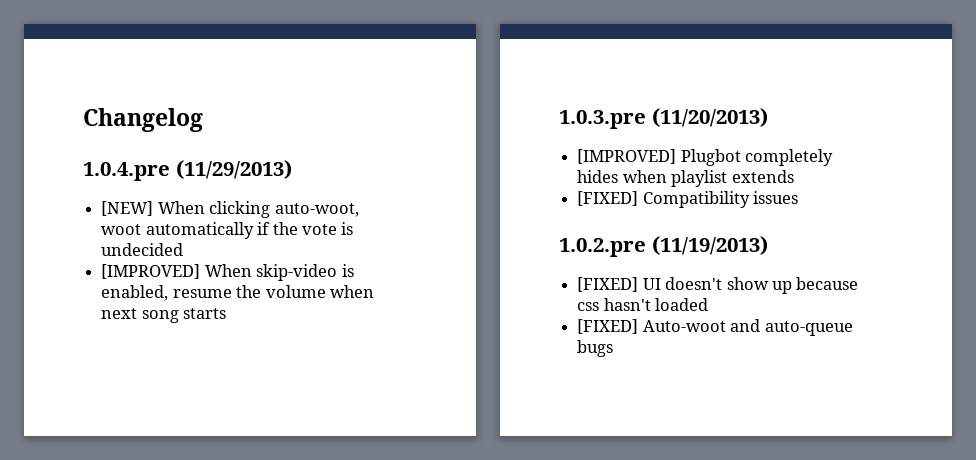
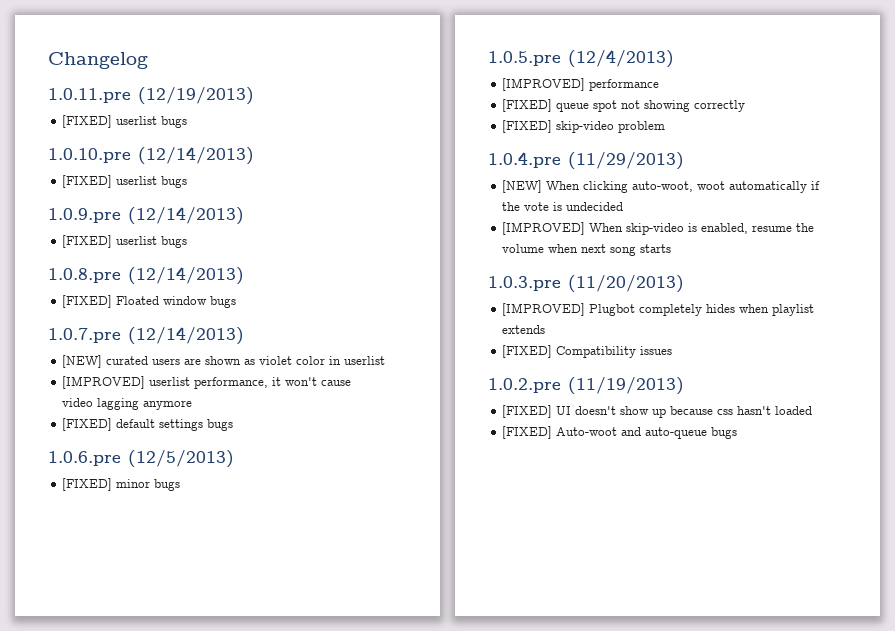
+ 1.0.11.pre (12/19/2013)
+ [FIXED] userlist bugs
+ 1.0.10.pre (12/14/2013)
+ [FIXED] userlist bugs
+ 1.0.9.pre (12/14/2013)
+ [FIXED] userlist bugs
+ 1.0.8.pre (12/14/2013)
+ [FIXED] Floated window bugs
+ 1.0.7.pre (12/14/2013)
+ [NEW] curated users are shown as violet color in userlist
+ [IMPROVED] userlist performance, it won't cause video lagging anymore
+ [FIXED] default settings bugs
+ 1.0.6.pre (12/5/2013)
+ [FIXED] minor bugs
+ 1.0.5.pre (12/4/2013)
+ [IMPROVED] performance
+ [FIXED] queue spot not showing correctly
+ [FIXED] skip-video problem

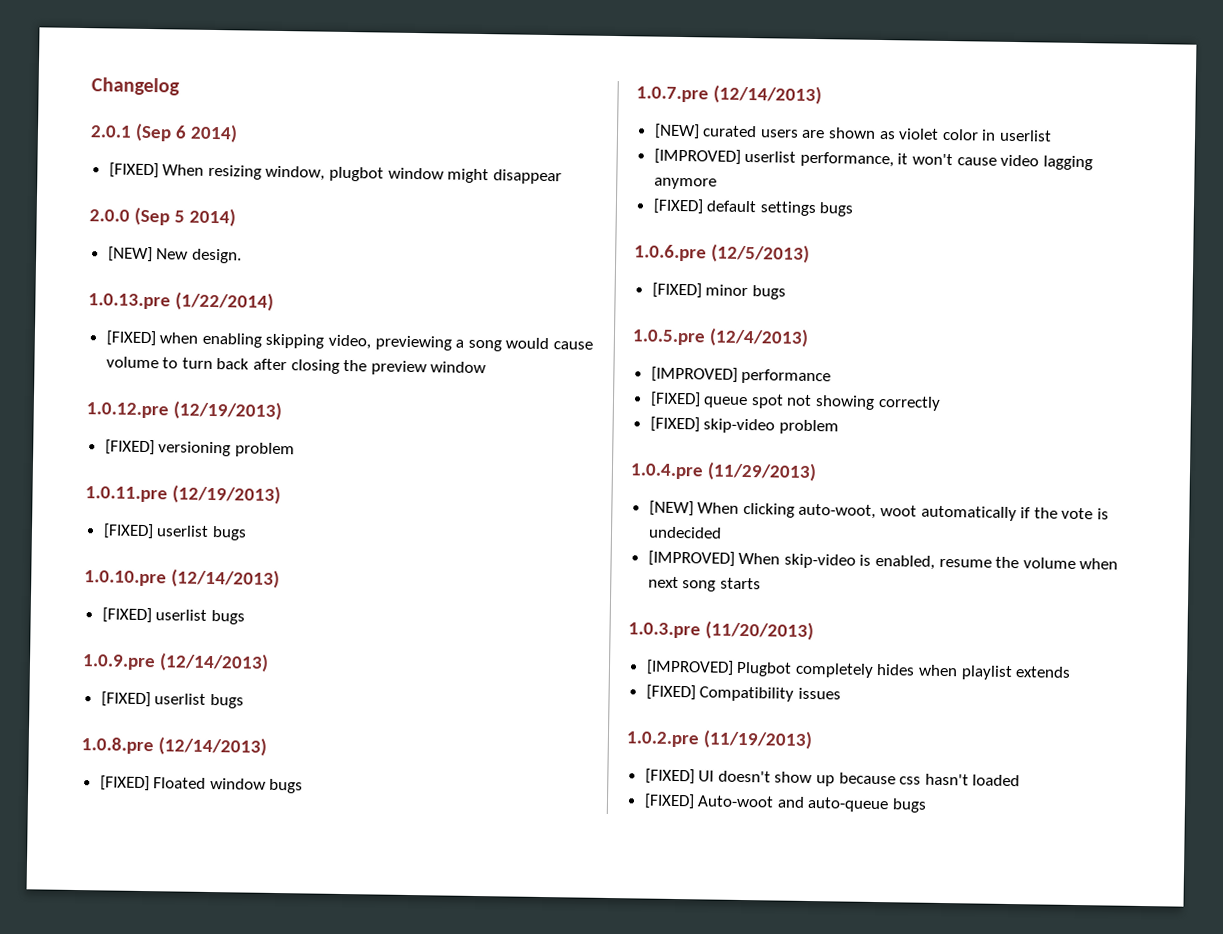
+ 2.0.1 (Sep 6 2014)
+ [FIXED] When resizing window, plugbot window might disappear
+ 2.0.0 (Sep 5 2014)
+ [NEW] New design.
+ 1.0.13.pre (1/22/2014)
+ [FIXED] when enabling skipping video, previewing a song would cause volume to turn back after closing the preview window
+ 1.0.12.pre (12/19/2013)
+ [FIXED] versioning problem

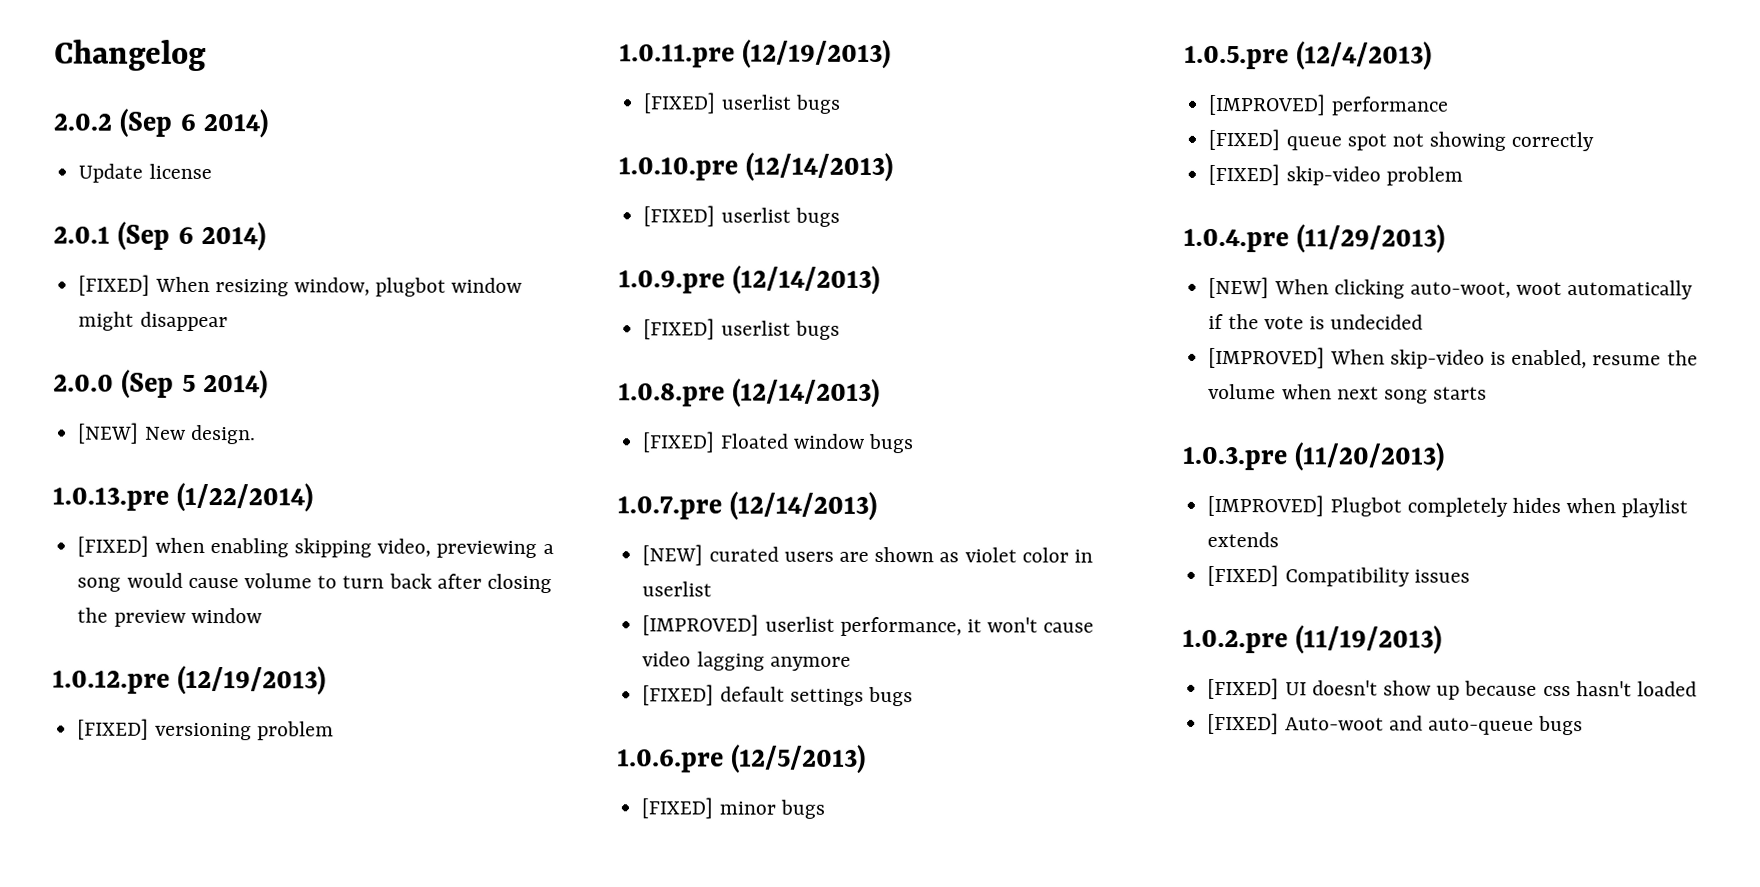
+ 2.0.2 (Sep 6 2014)
+ Update license

